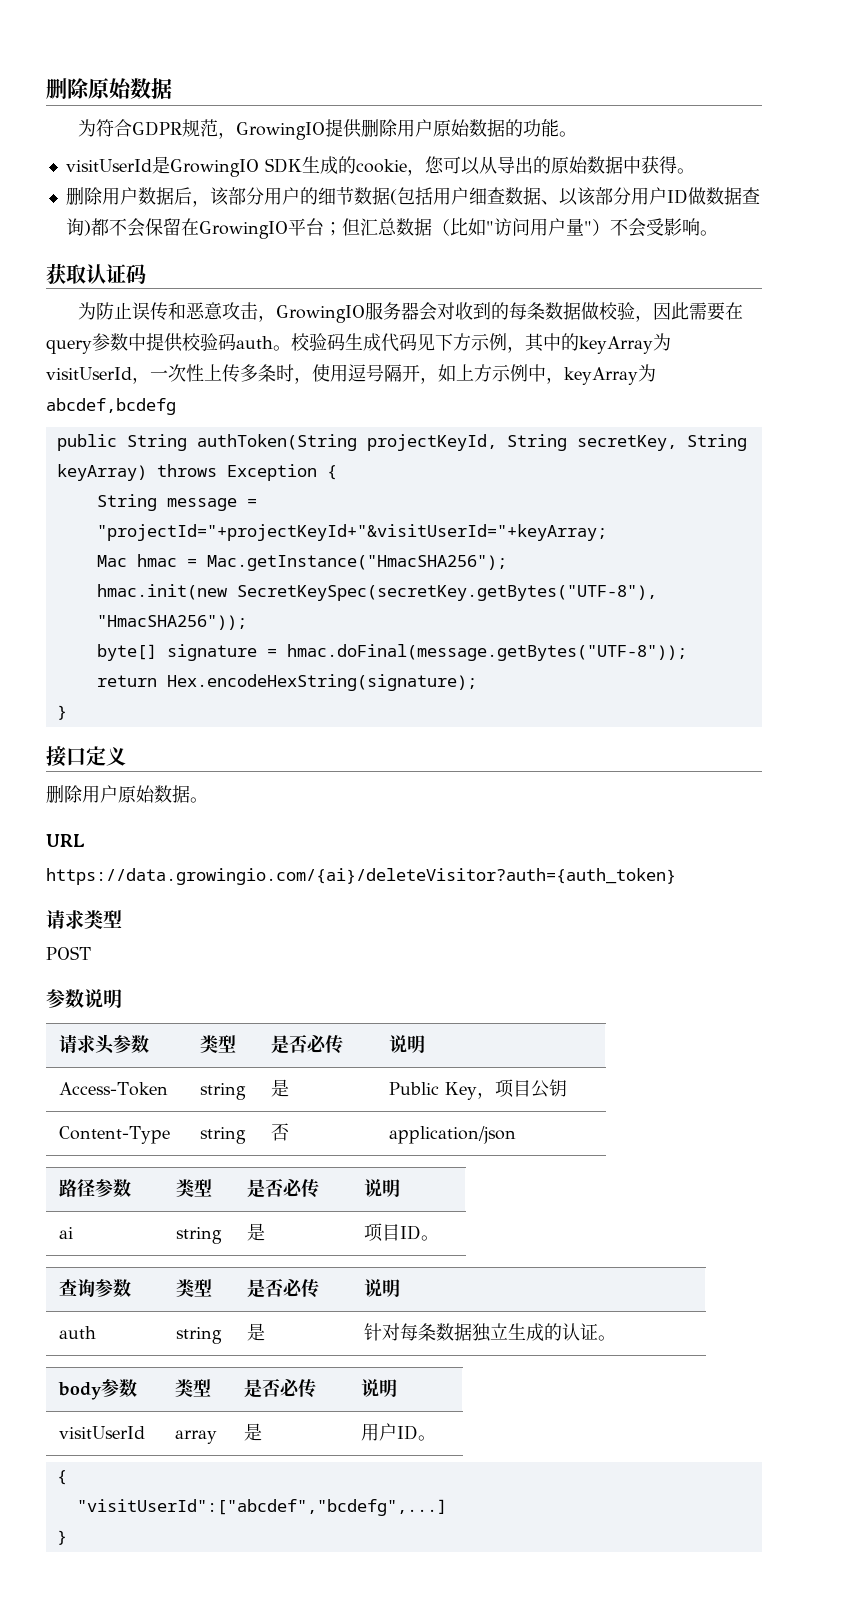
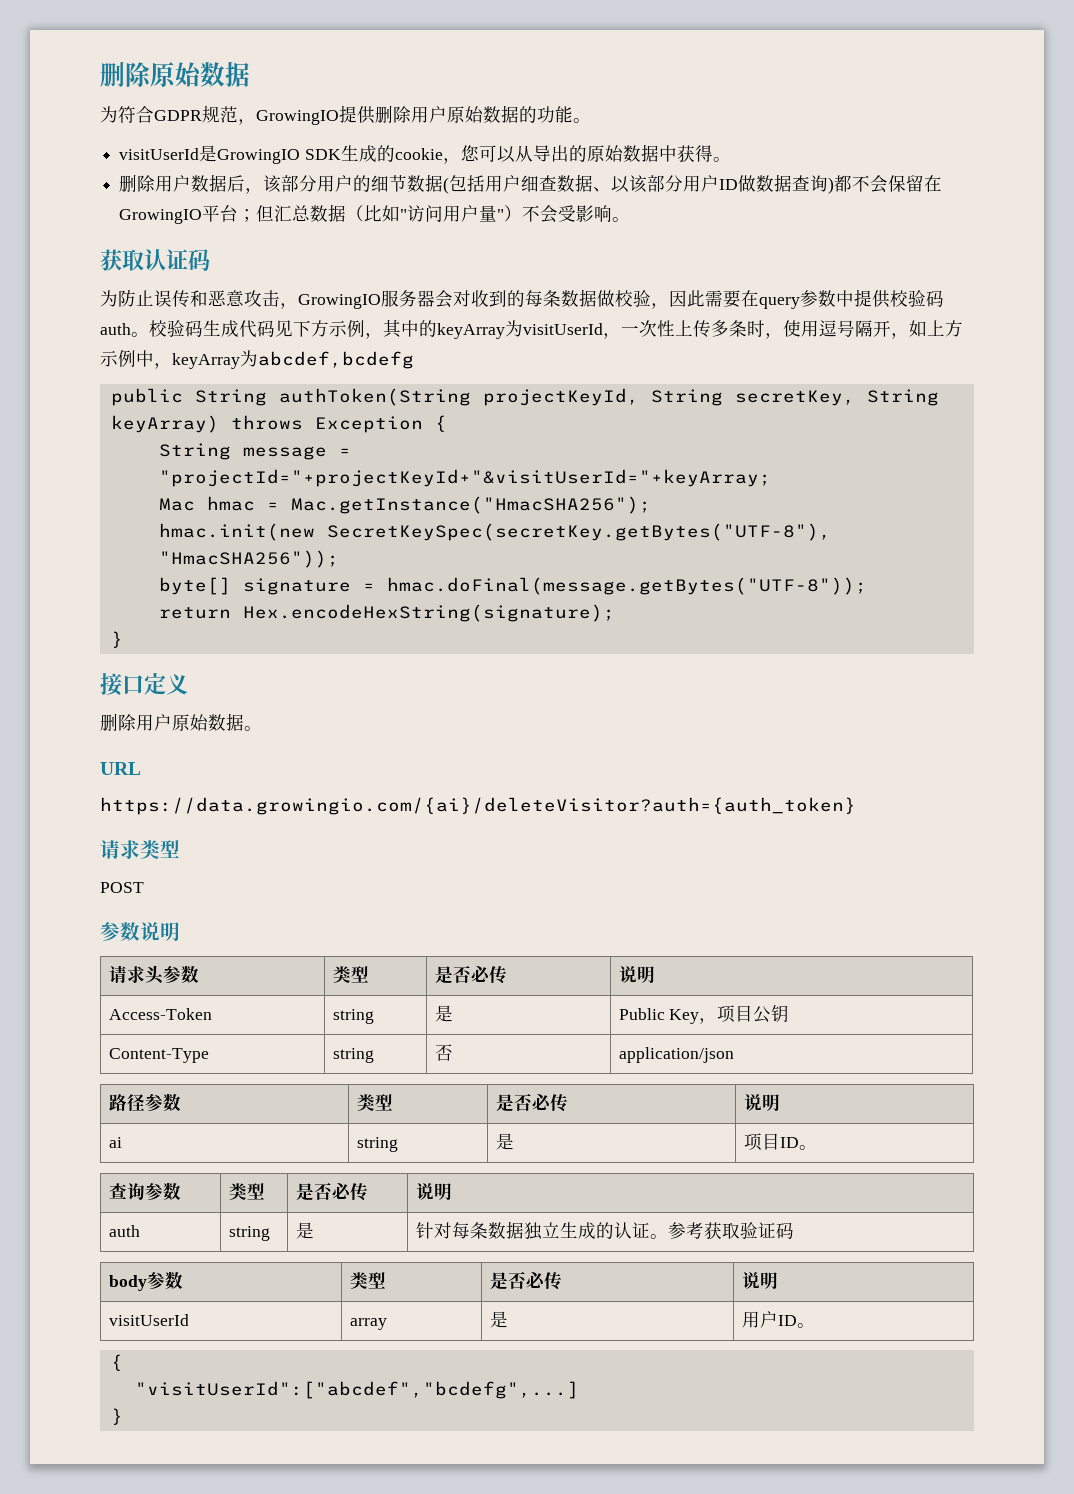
- auth | string | 是 | 针对每条数据独立生成的认证。
+ auth | string | 是 | 针对每条数据独立生成的认证。参考获取验证码

